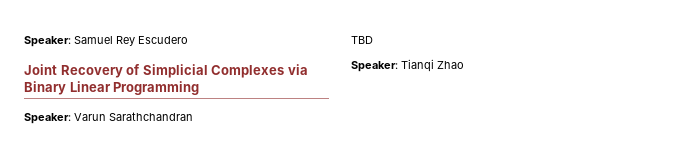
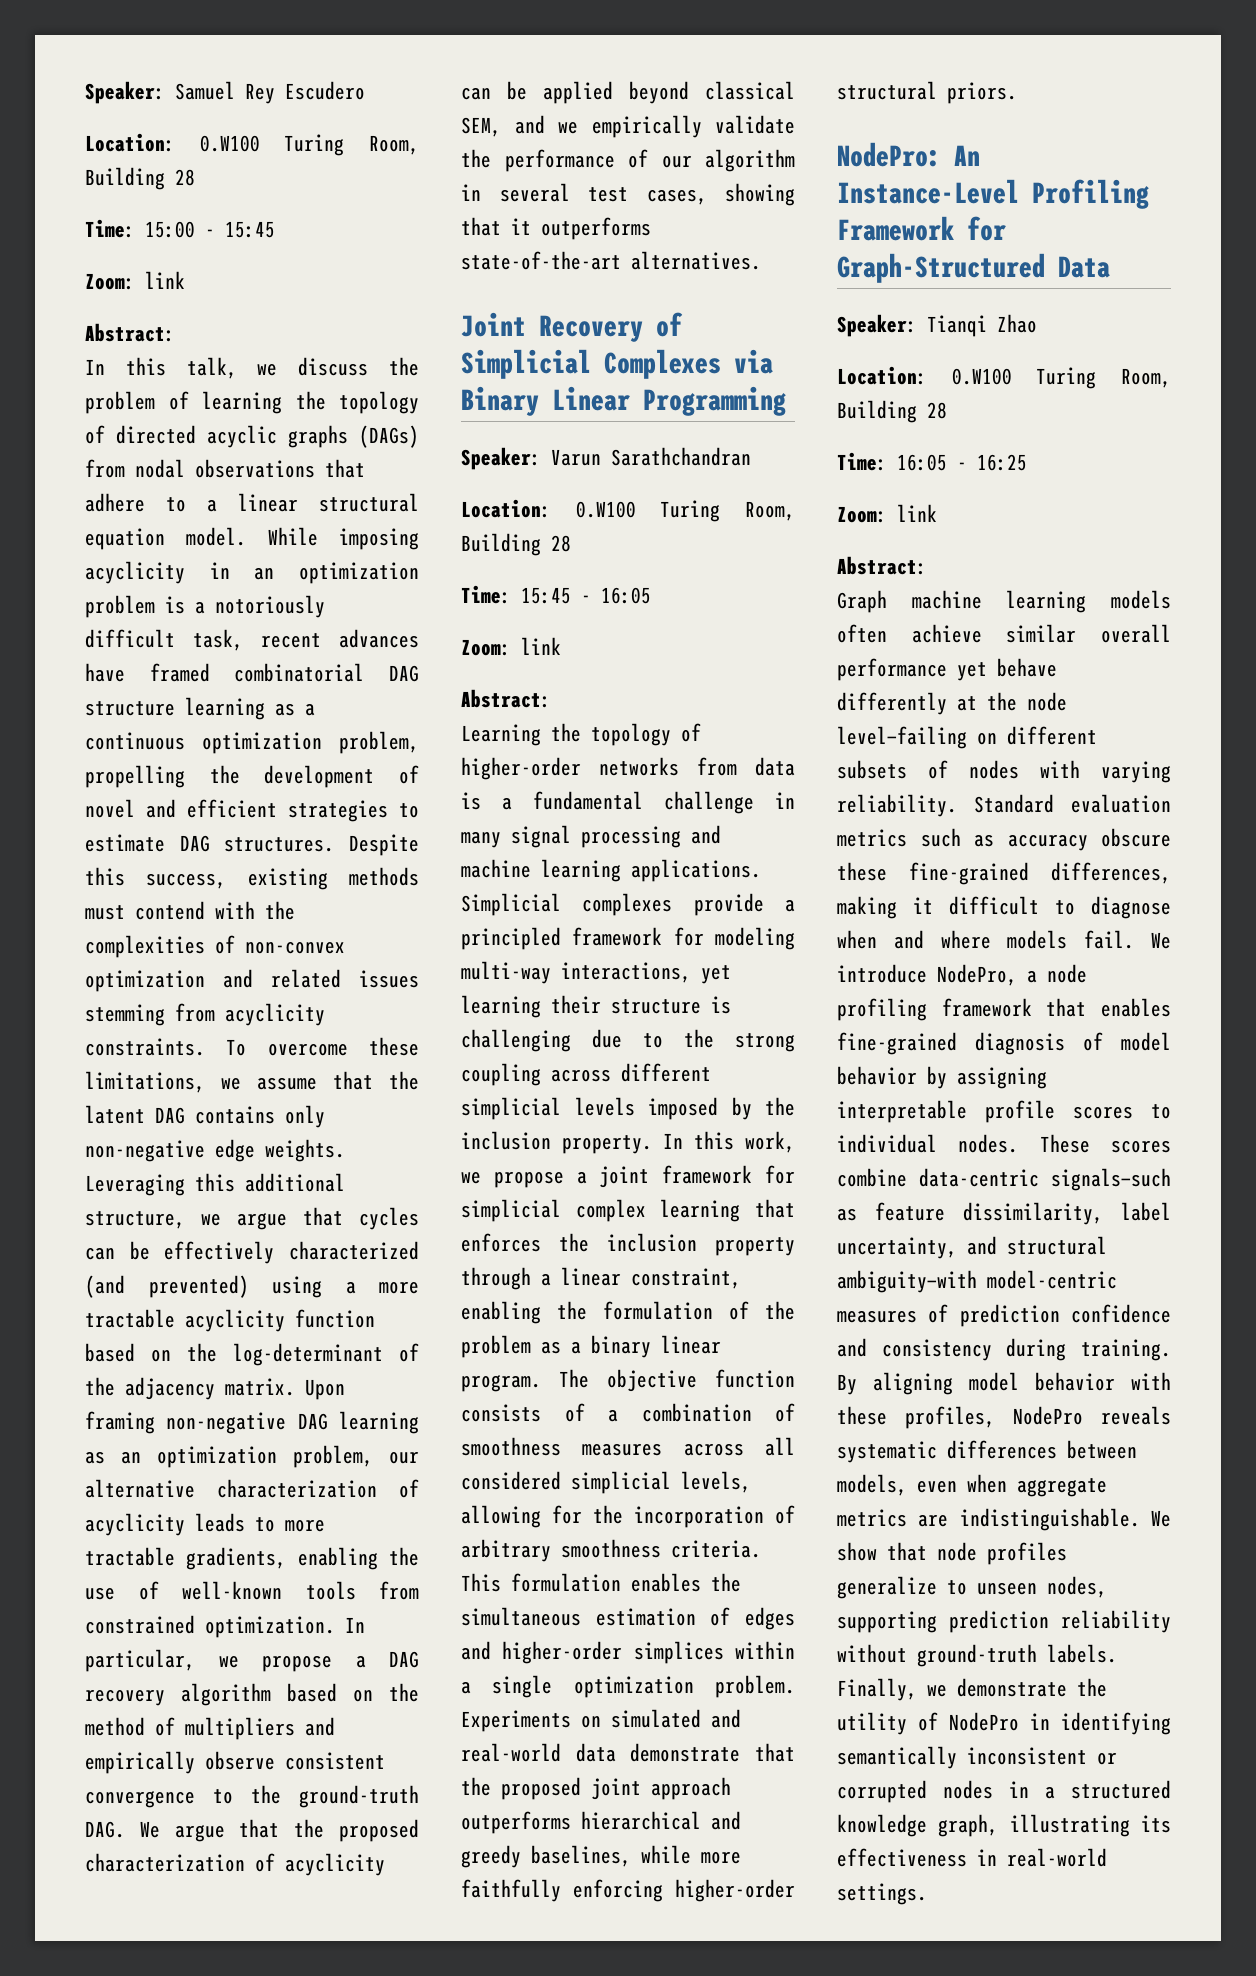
  Speaker: Samuel Rey Escudero
+ Location: 0.W100 Turing Room, Building 28
+ Time: 15:00 - 15:45
+ Zoom: link
+ Abstract:
+ In this talk, we discuss the problem of learning the topology of directed acyclic graphs (DAGs) from nodal observations that adhere to a linear structural equation model. While imposing acyclicity in an optimization problem is a notoriously difficult task, recent advances have framed combinatorial DAG structure learning as a continuous optimization problem, propelling the development of novel and efficient strategies to estimate DAG structures. Despite this success, existing methods must contend with the complexities of non-convex optimization and related issues stemming from acyclicity constraints. To overcome these limitations, we assume that the latent DAG contains only non-negative edge weights. Leveraging this additional structure, we argue that cycles can be effectively characterized (and prevented) using a more tractable acyclicity function based on the log-determinant of the adjacency matrix. Upon framing non-negative DAG learning as an optimization problem, our alternative characterization of acyclicity leads to more tractable gradients, enabling the use of well-known tools from constrained optimization. In particular, we propose a DAG recovery algorithm based on the method of multipliers and empirically observe consistent convergence to the ground-truth DAG. We argue that the proposed characterization of acyclicity can be applied beyond classical SEM, and we empirically validate the performance of our algorithm in several test cases, showing that it outperforms state-of-the-art alternatives.
  Speaker: Varun Sarathchandran
- TBD
+ Location: 0.W100 Turing Room, Building 28
+ Time: 15:45 - 16:05
+ Zoom: link
+ Abstract:
+ Learning the topology of higher-order networks from data is a fundamental challenge in many signal processing and machine learning applications. Simplicial complexes provide a principled framework for modeling multi-way interactions, yet learning their structure is challenging due to the strong coupling across different simplicial levels imposed by the inclusion property. In this work, we propose a joint framework for simplicial complex learning that enforces the inclusion property through a linear constraint, enabling the formulation of the problem as a binary linear program. The objective function consists of a combination of smoothness measures across all considered simplicial levels, allowing for the incorporation of arbitrary smoothness criteria. This formulation enables the simultaneous estimation of edges and higher-order simplices within a single optimization problem. Experiments on simulated and real-world data demonstrate that the proposed joint approach outperforms hierarchical and greedy baselines, while more faithfully enforcing higher-order structural priors.
+ NodePro: An Instance-Level Profiling Framework for Graph-Structured Data
  Speaker: Tianqi Zhao
+ Location: 0.W100 Turing Room, Building 28
+ Time: 16:05 - 16:25
+ Zoom: link
+ Abstract:
+ Graph machine learning models often achieve similar overall performance yet behave differently at the node level—failing on different subsets of nodes with varying reliability. Standard evaluation metrics such as accuracy obscure these fine-grained differences, making it difficult to diagnose when and where models fail. We introduce NodePro, a node profiling framework that enables fine-grained diagnosis of model behavior by assigning interpretable profile scores to individual nodes. These scores combine data-centric signals—such as feature dissimilarity, label uncertainty, and structural ambiguity—with model-centric measures of prediction confidence and consistency during training. By aligning model behavior with these profiles, NodePro reveals systematic differences between models, even when aggregate metrics are indistinguishable. We show that node profiles generalize to unseen nodes, supporting prediction reliability without ground-truth labels. Finally, we demonstrate the utility of NodePro in identifying semantically inconsistent or corrupted nodes in a structured knowledge graph, illustrating its effectiveness in real-world settings.

